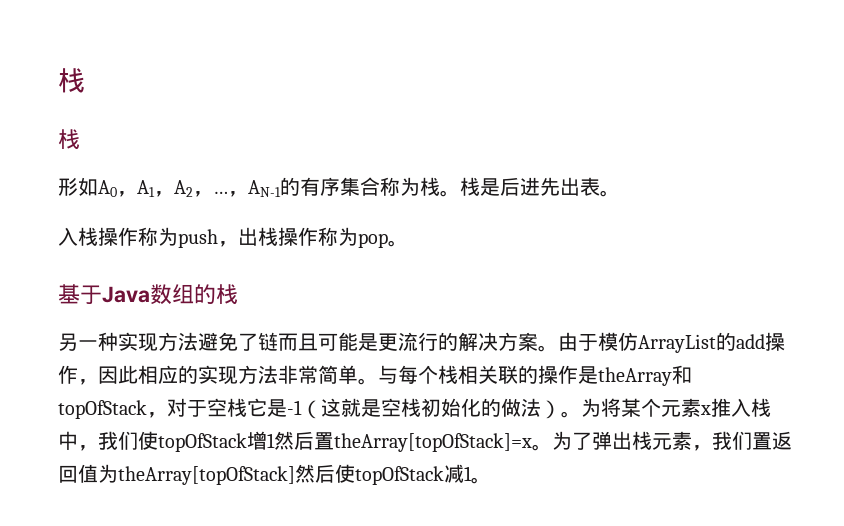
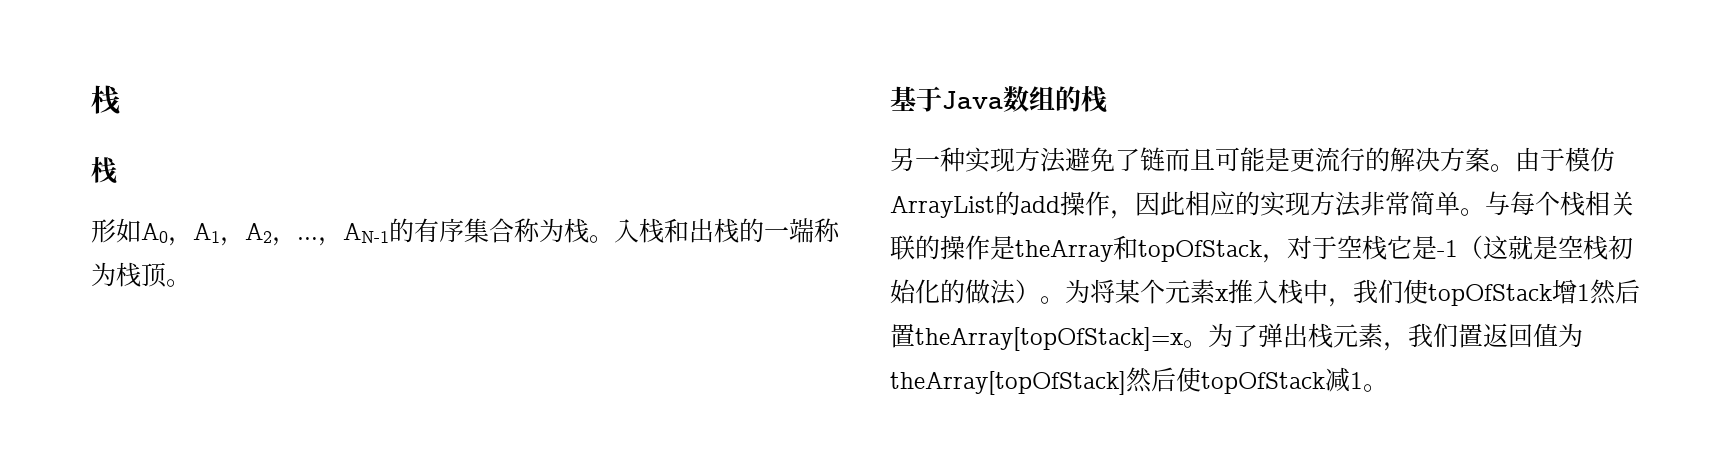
- 栈是后进先出表。
- 入栈操作称为push，出栈操作称为pop。
+ 入栈和出栈的一端称为栈顶。

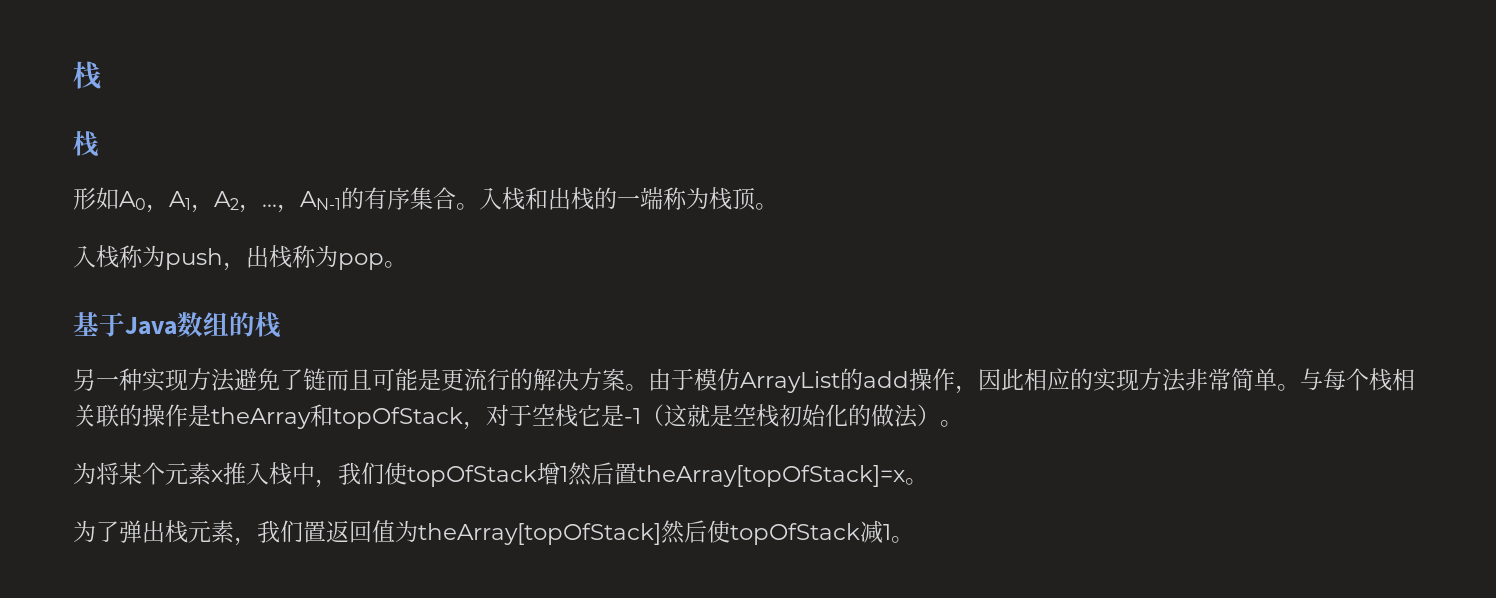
- ，AN-1的有序集合称为栈。
+ ，AN-1的有序集合。
+ 入栈称为push，出栈称为pop。
- 与每个栈相关联的操作是theArray和topOfStack，对于空栈它是-1（这就是空栈初始化的做法）。为将某个元素x推入栈中，我们使topOfStack增1然后置theArray[topOfStack]=x。为了弹出栈元素，我们置返回值为theArray[topOfStack]然后使topOfStack减1。
+ 与每个栈相关联的操作是theArray和topOfStack，对于空栈它是-1（这就是空栈初始化的做法）。
+ 为将某个元素x推入栈中，我们使topOfStack增1然后置theArray[topOfStack]=x。
+ 为了弹出栈元素，我们置返回值为theArray[topOfStack]然后使topOfStack减1。

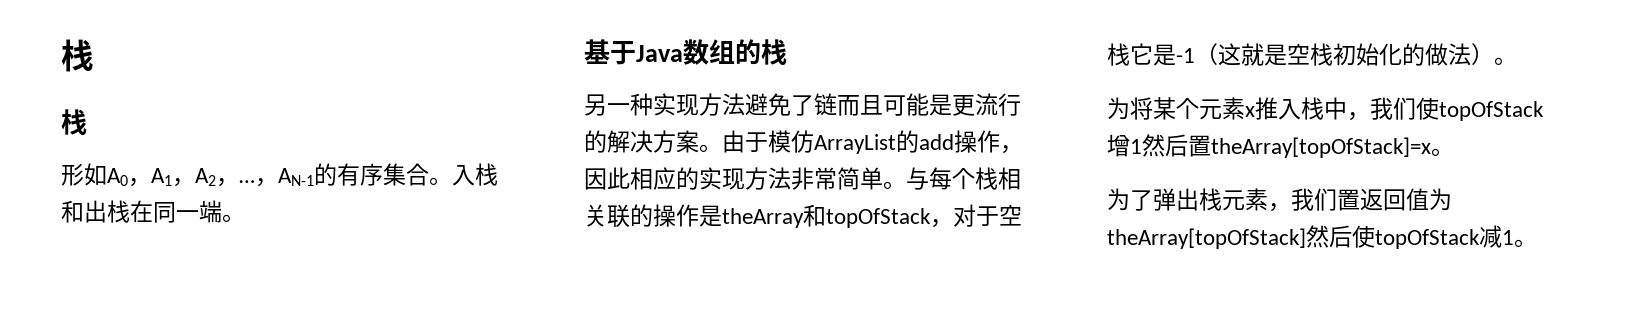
- 入栈和出栈的一端称为栈顶。
- 入栈称为push，出栈称为pop。
+ 入栈和出栈在同一端。

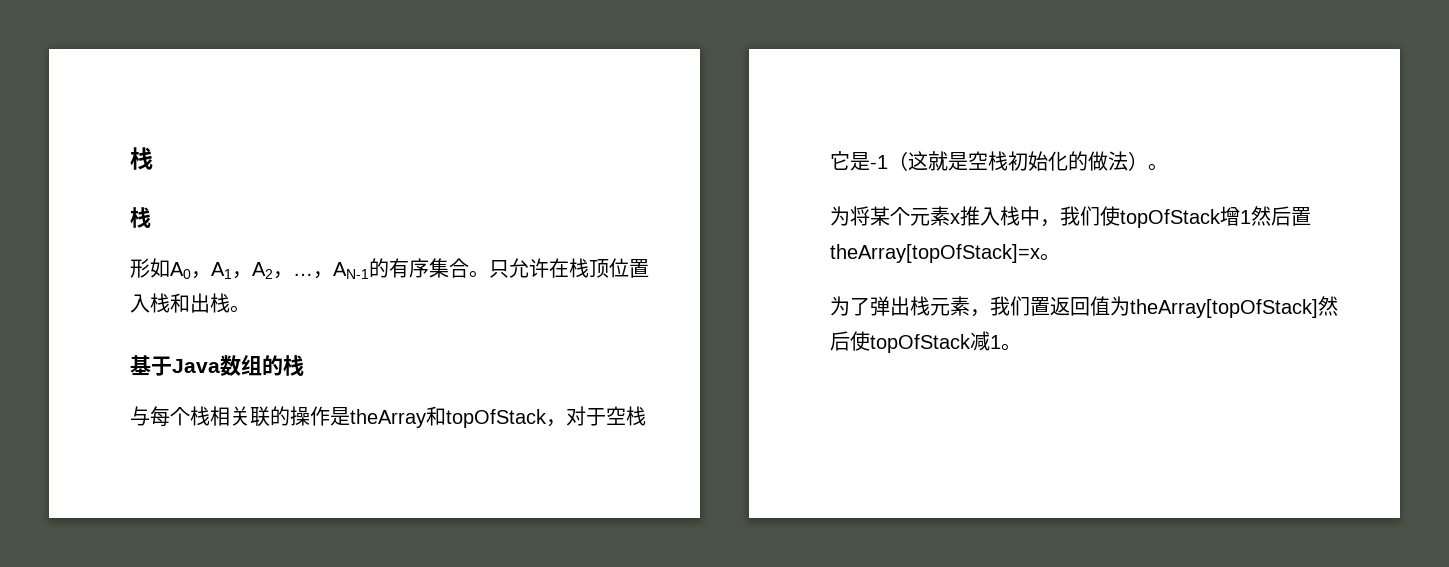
- 入栈和出栈在同一端。
+ 只允许在栈顶位置入栈和出栈。
- 另一种实现方法避免了链而且可能是更流行的解决方案。由于模仿ArrayList的add操作，因此相应的实现方法非常简单。

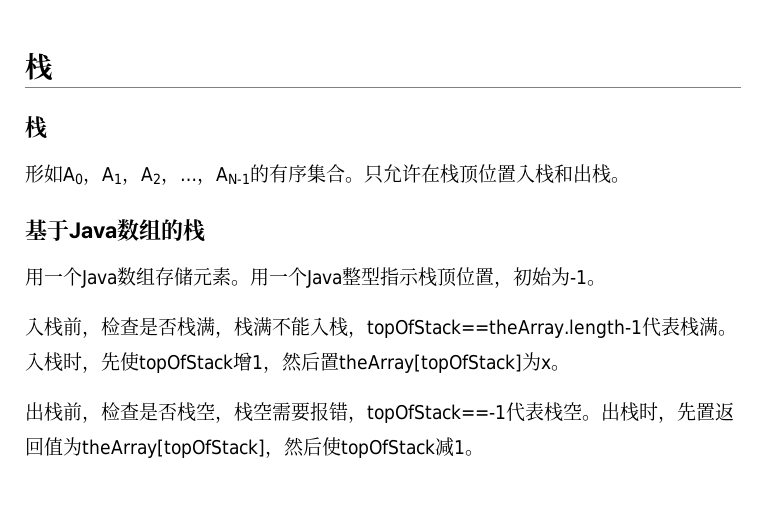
- 与每个栈相关联的操作是theArray和topOfStack，对于空栈它是-1（这就是空栈初始化的做法）。
- 为将某个元素x推入栈中，我们使topOfStack增1然后置theArray[topOfStack]=x。
- 为了弹出栈元素，我们置返回值为theArray[topOfStack]然后使topOfStack减1。
+ 用一个Java数组存储元素。用一个Java整型指示栈顶位置，初始为-1。
+ 入栈前，检查是否栈满，栈满不能入栈，topOfStack==theArray.length-1代表栈满。入栈时，先使topOfStack增1，然后置theArray[topOfStack]为x。
+ 出栈前，检查是否栈空，栈空需要报错，topOfStack==-1代表栈空。出栈时，先置返回值为theArray[topOfStack]，然后使topOfStack减1。

